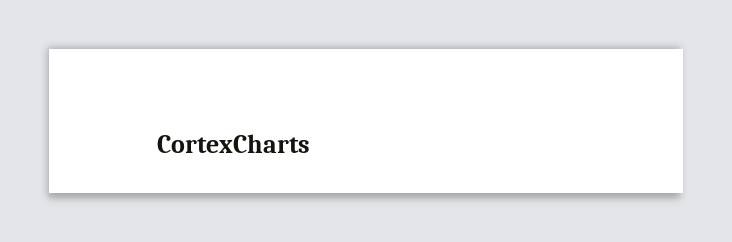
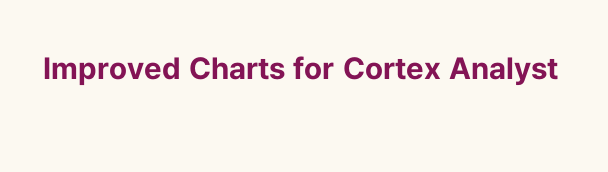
- CortexCharts
+ Improved Charts for Cortex Analyst

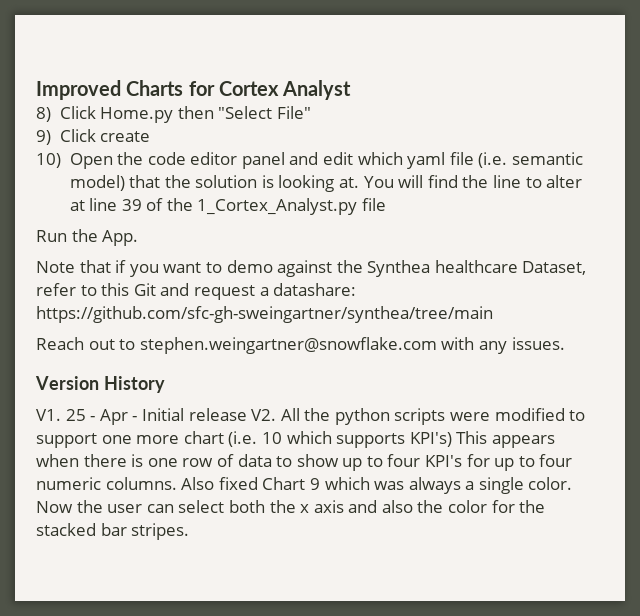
+ 8) Click Home.py then "Select File"
+ 9) Click create
+ 10) Open the code editor panel and edit which yaml file (i.e. semantic model) that the solution is looking at. You will find the line to alter at line 39 of the 1_Cortex_Analyst.py file
+ Run the App.
+ Note that if you want to demo against the Synthea healthcare Dataset, refer to this Git and request a datashare: https://github.com/sfc-gh-sweingartner/synthea/tree/main
+ Reach out to stephen.weingartner@snowflake.com with any issues.
+ Version History
+ V1. 25 - Apr - Initial release V2. All the python scripts were modified to support one more chart (i.e. 10 which supports KPI's) This appears when there is one row of data to show up to four KPI's for up to four numeric columns. Also fixed Chart 9 which was always a single color. Now the user can select both the x axis and also the color for the stacked bar stripes.

